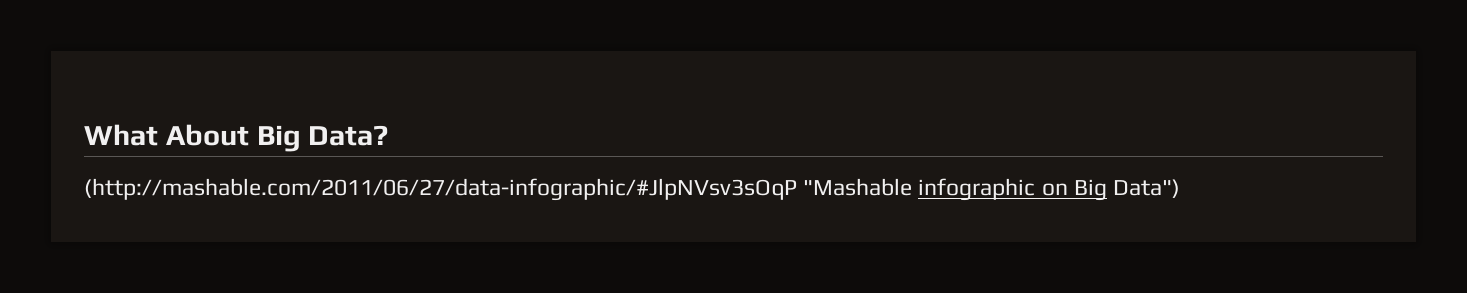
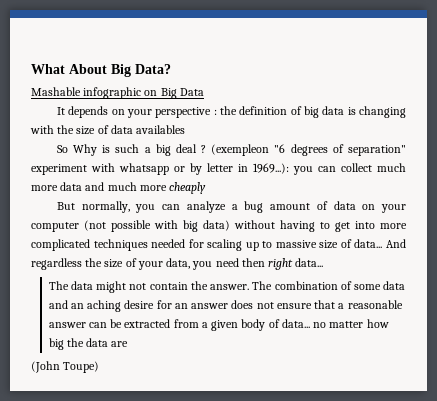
- (http://mashable.com/2011/06/27/data-infographic/#JlpNVsv3sOqP "Mashable infographic on Big Data")
+ Mashable infographic on Big Data
+ It depends on your perspective : the definition of big data is changing with the size of data availables
+ So Why is such a big deal ? (exempleon "6 degrees of separation" experiment with whatsapp or by letter in 1969...): you can collect much more data and much more cheaply
+ But normally, you can analyze a bug amount of data on your computer (not possible with big data) without having to get into more complicated techniques needed for scaling up to massive size of data... And regardless the size of your data, you need then right data...
+ The data might not contain the answer. The combination of some data and an aching desire for an answer does not ensure that a reasonable answer can be extracted from a given body of data... no matter how big the data are
+ (John Toupe)

